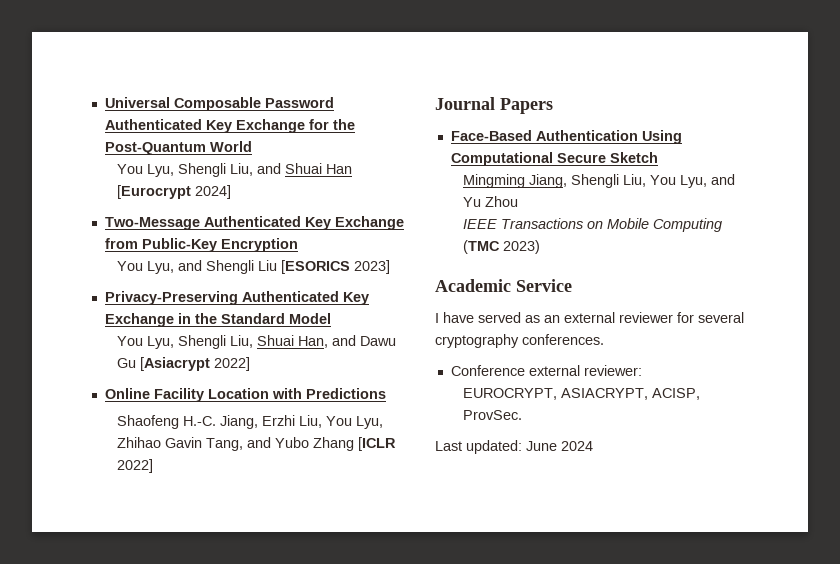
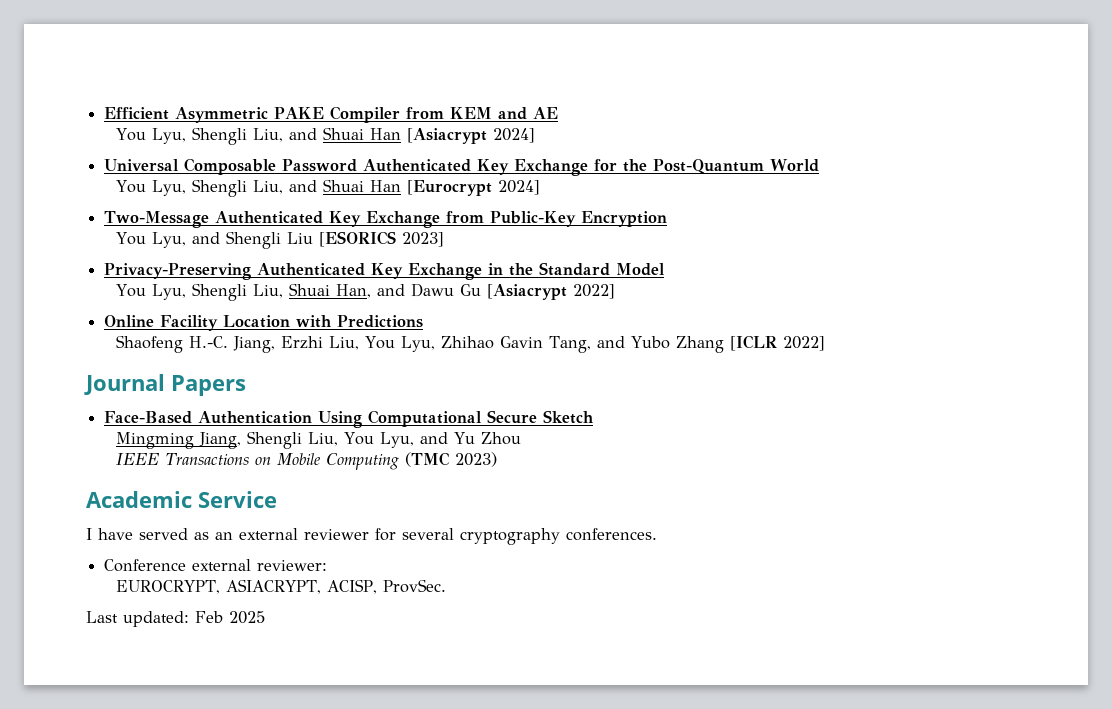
+ Efficient Asymmetric PAKE Compiler from KEM and AE
+ You Lyu, Shengli Liu, and Shuai Han [Asiacrypt 2024]
- Last updated: June 2024
+ Last updated: Feb 2025

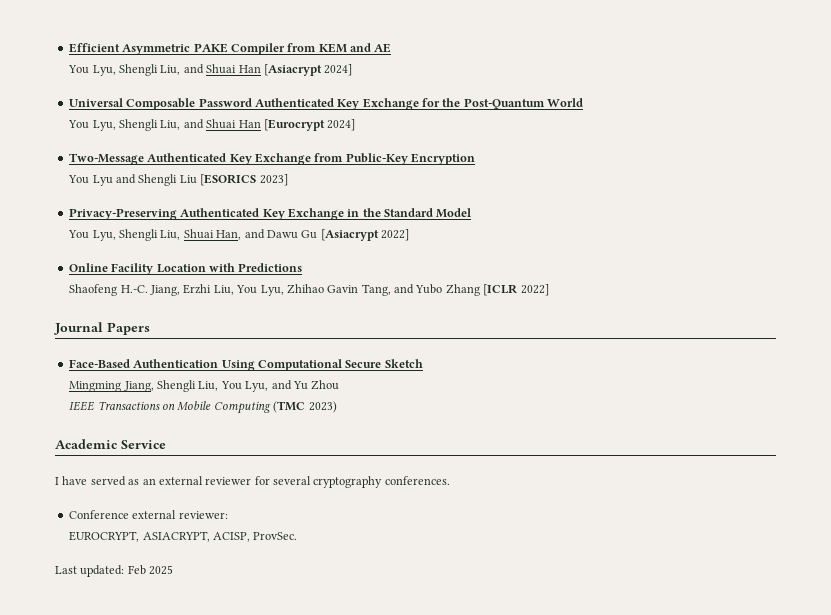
- You Lyu, and Shengli Liu [ESORICS 2023]
+ You Lyu and Shengli Liu [ESORICS 2023]

